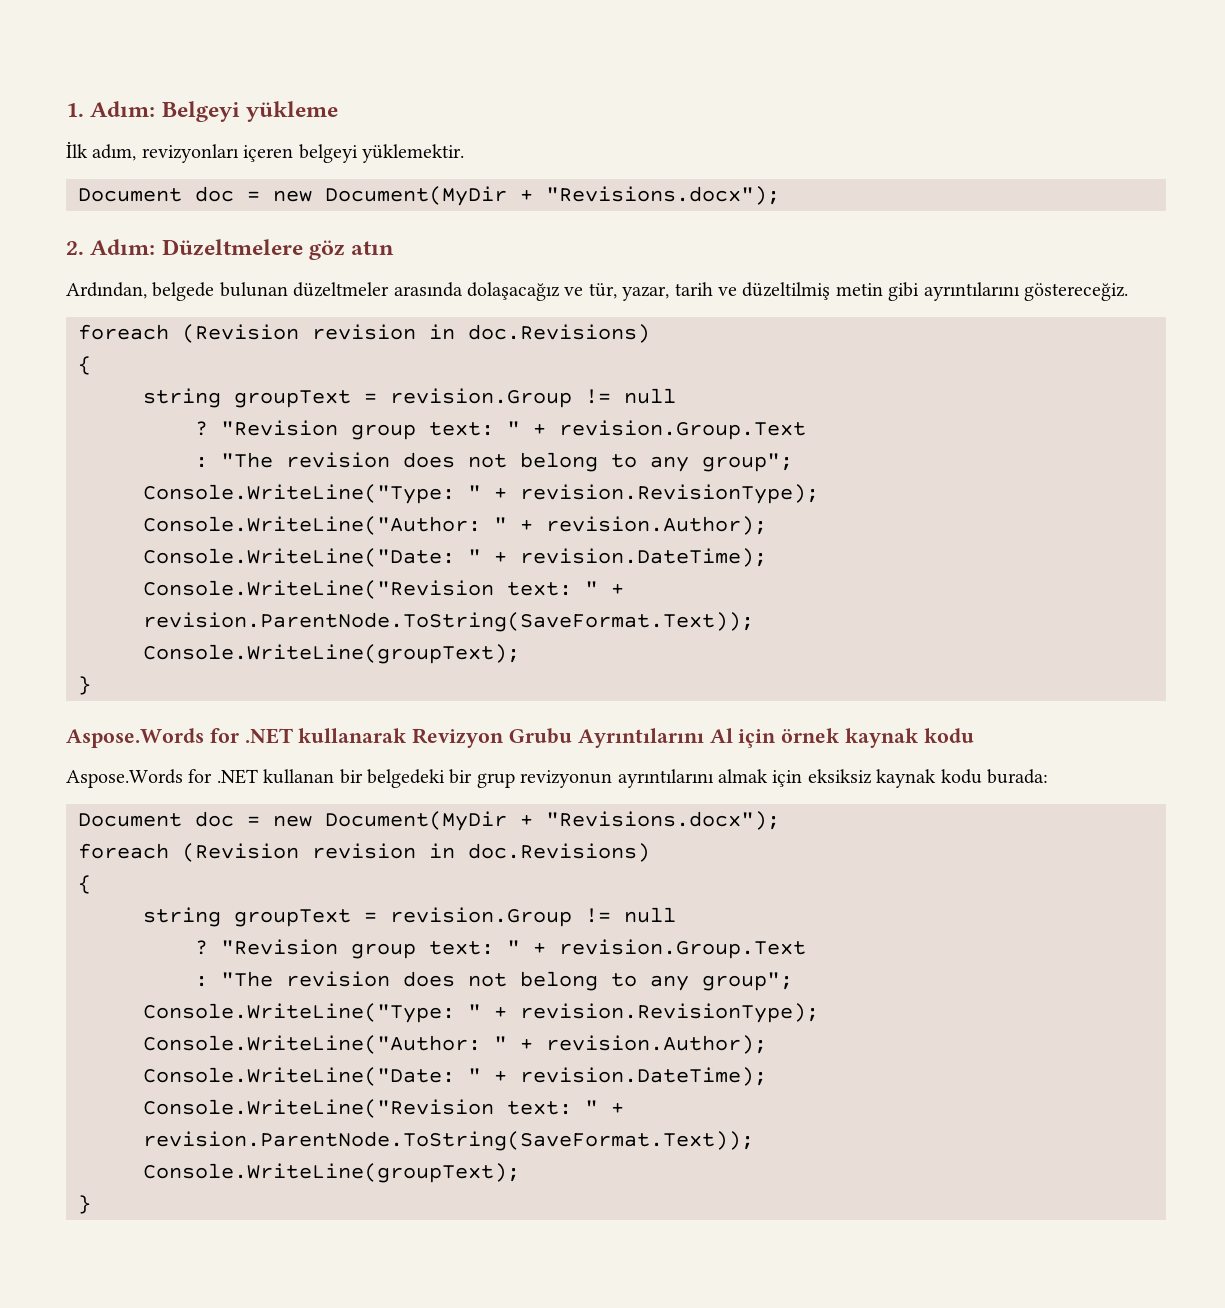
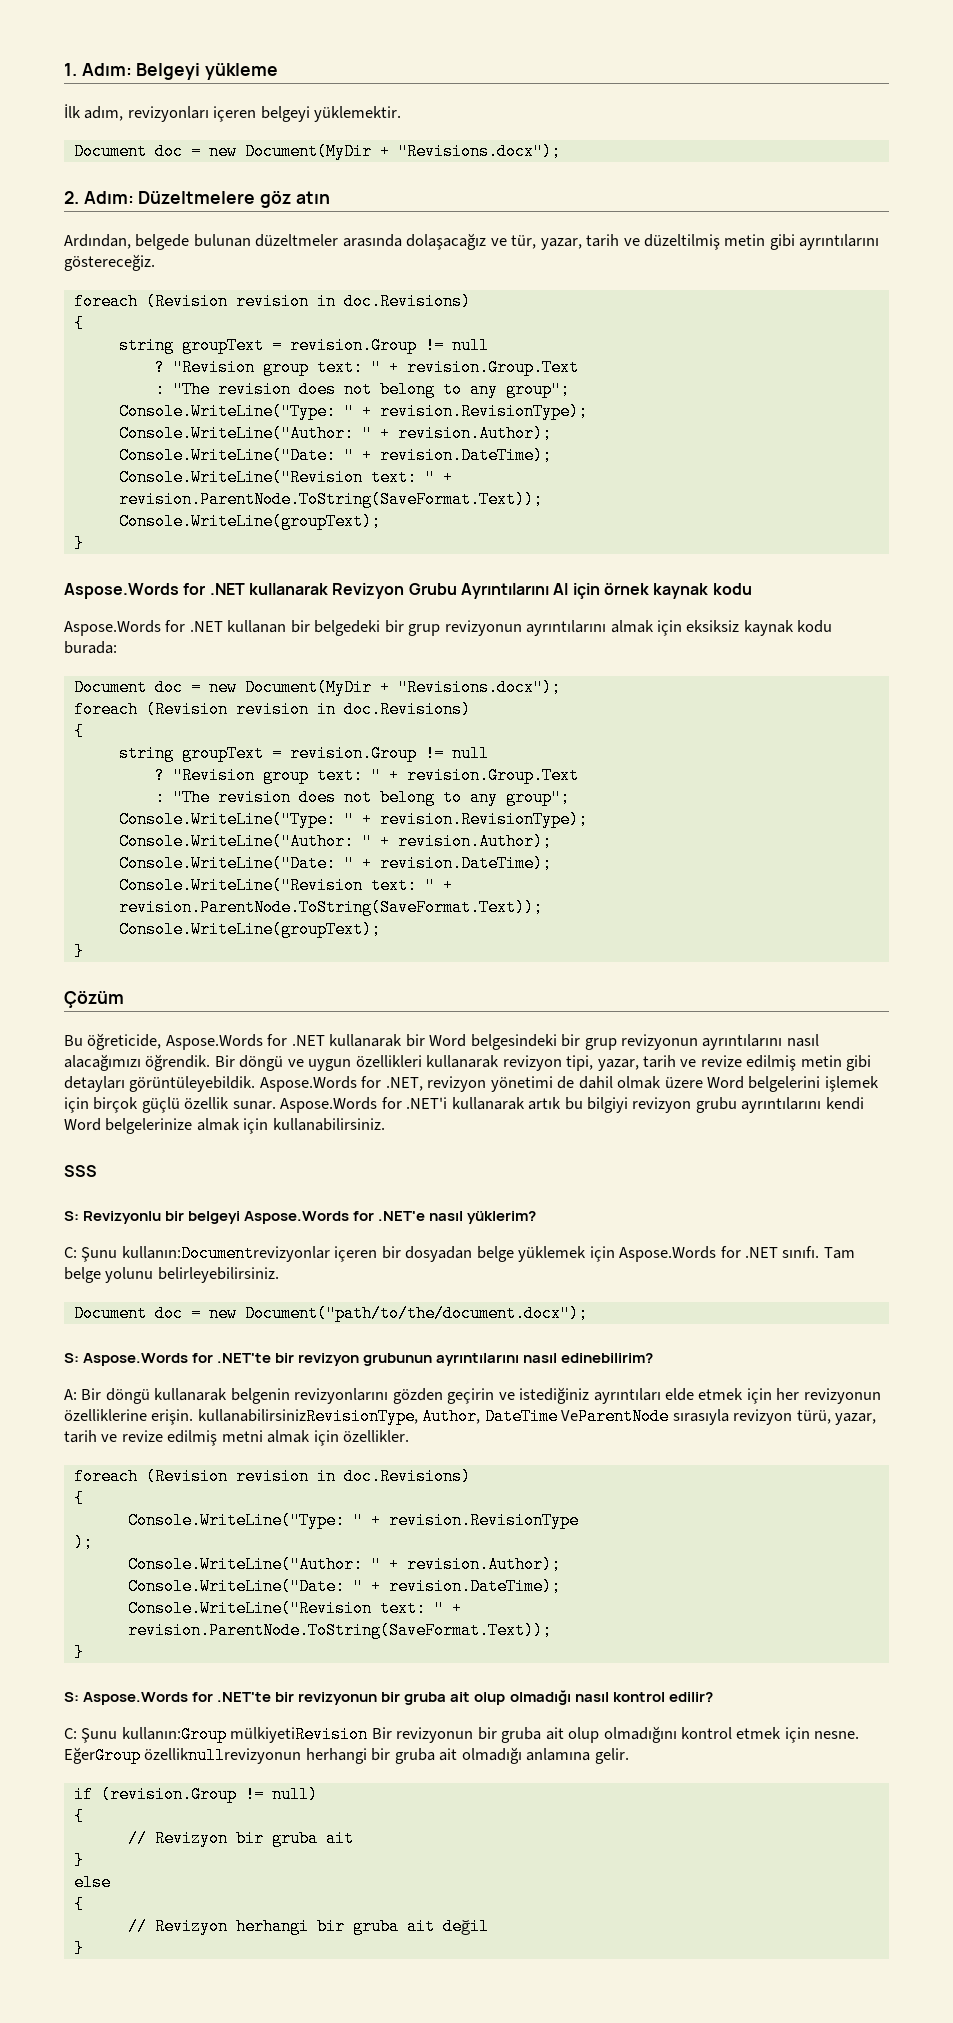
+ Çözüm
+ Bu öğreticide, Aspose.Words for .NET kullanarak bir Word belgesindeki bir grup revizyonun ayrıntılarını nasıl alacağımızı öğrendik. Bir döngü ve uygun özellikleri kullanarak revizyon tipi, yazar, tarih ve revize edilmiş metin gibi detayları görüntüleyebildik. Aspose.Words for .NET, revizyon yönetimi de dahil olmak üzere Word belgelerini işlemek için birçok güçlü özellik sunar. Aspose.Words for .NET'i kullanarak artık bu bilgiyi revizyon grubu ayrıntılarını kendi Word belgelerinize almak için kullanabilirsiniz.
+ SSS
+ S: Revizyonlu bir belgeyi Aspose.Words for .NET'e nasıl yüklerim?
+ C: Şunu kullanın:Documentrevizyonlar içeren bir dosyadan belge yüklemek için Aspose.Words for .NET sınıfı. Tam belge yolunu belirleyebilirsiniz.
+ Document doc = new Document("path/to/the/document.docx");
+ S: Aspose.Words for .NET'te bir revizyon grubunun ayrıntılarını nasıl edinebilirim?
+ A: Bir döngü kullanarak belgenin revizyonlarını gözden geçirin ve istediğiniz ayrıntıları elde etmek için her revizyonun özelliklerine erişin. kullanabilirsinizRevisionType, Author, DateTime VeParentNode sırasıyla revizyon türü, yazar, tarih ve revize edilmiş metni almak için özellikler.
+ foreach (Revision revision in doc.Revisions)
+ {
+ Console.WriteLine("Type: " + revision.RevisionType
+ );
+ Console.WriteLine("Author: " + revision.Author);
+ Console.WriteLine("Date: " + revision.DateTime);
+ Console.WriteLine("Revision text: " + revision.ParentNode.ToString(SaveFormat.Text));
+ }
+ S: Aspose.Words for .NET'te bir revizyonun bir gruba ait olup olmadığı nasıl kontrol edilir?
+ C: Şunu kullanın:Group mülkiyetiRevision Bir revizyonun bir gruba ait olup olmadığını kontrol etmek için nesne. EğerGroup özelliknullrevizyonun herhangi bir gruba ait olmadığı anlamına gelir.
+ if (revision.Group != null)
+ {
+ // Revizyon bir gruba ait
+ }
+ else
+ {
+ // Revizyon herhangi bir gruba ait değil
+ }

